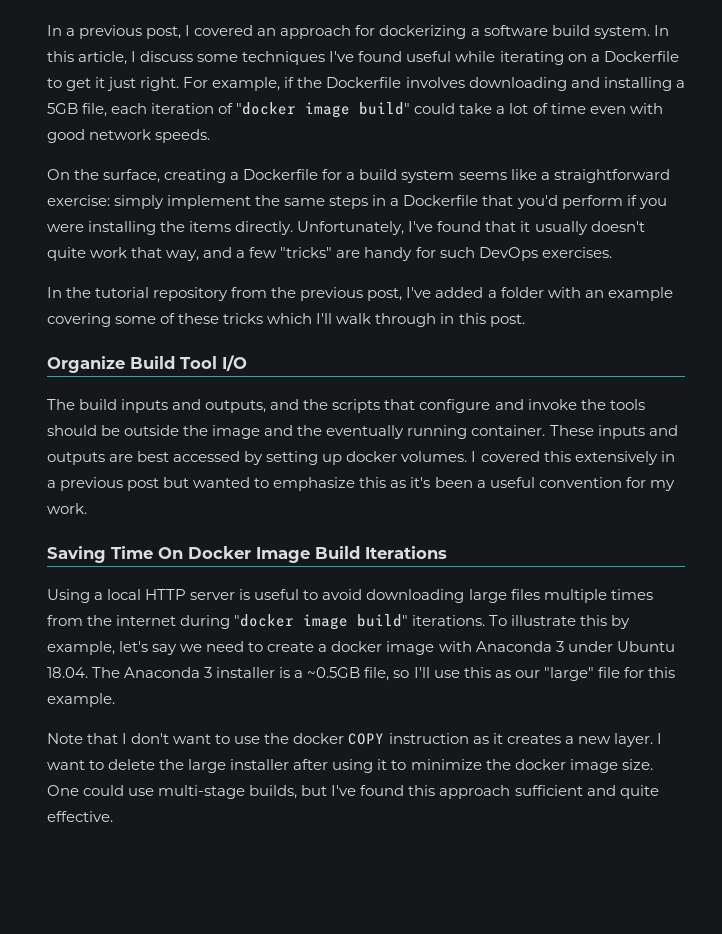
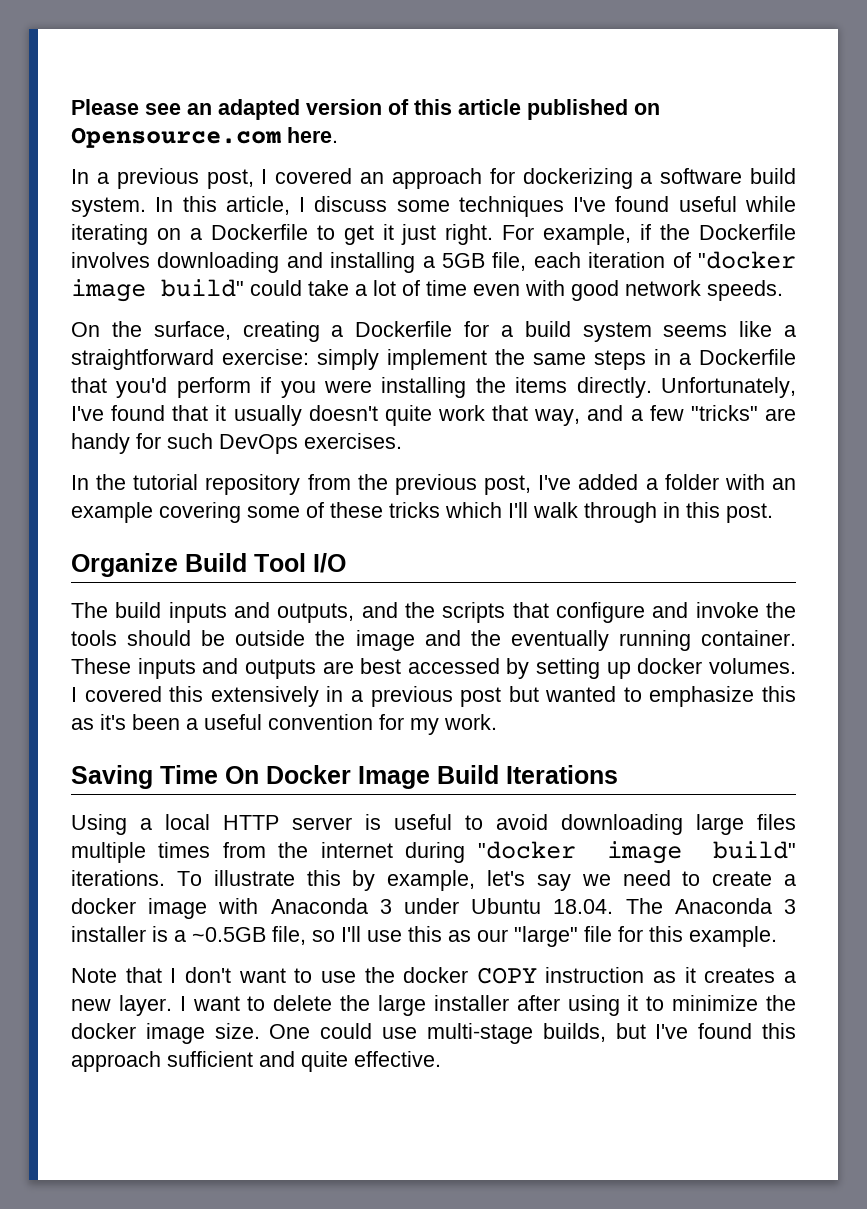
+ Please see an adapted version of this article published on Opensource.com here.

